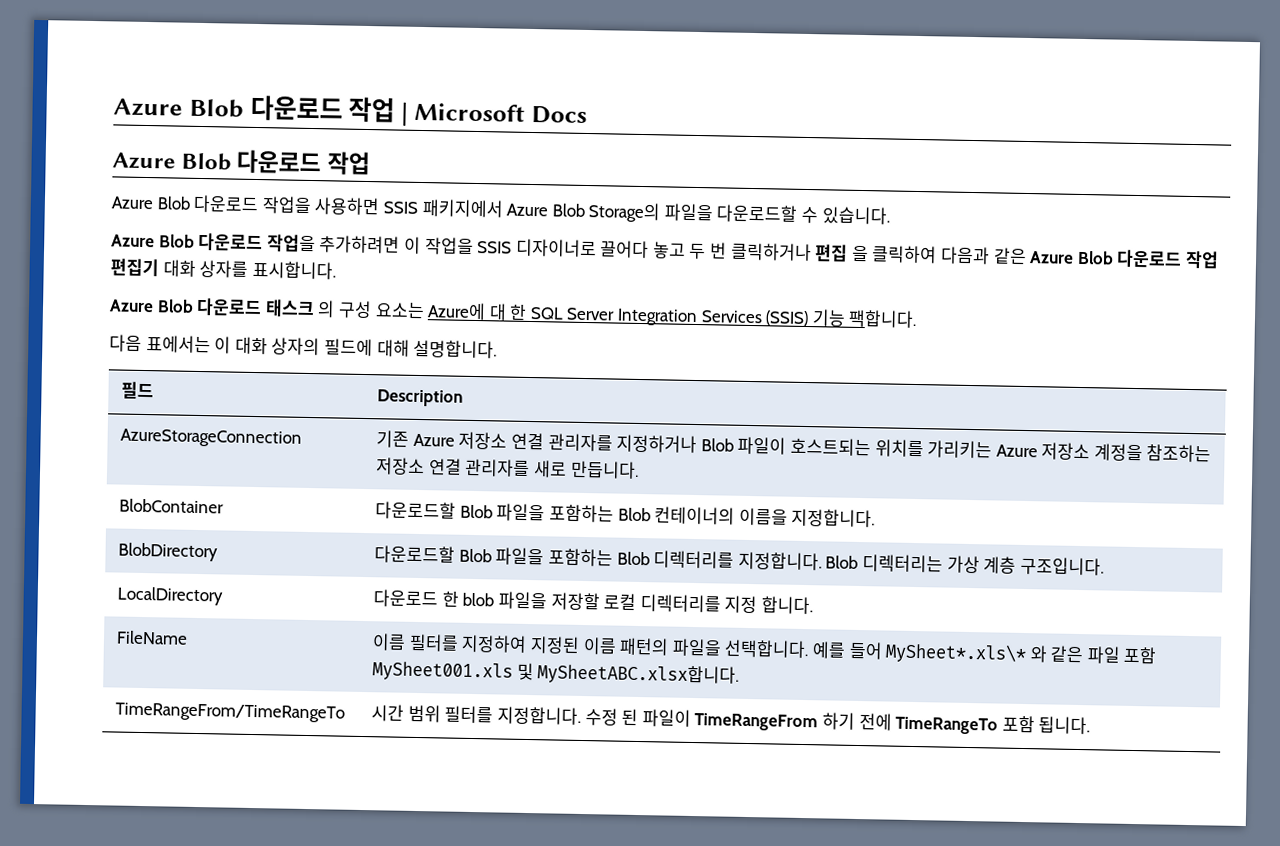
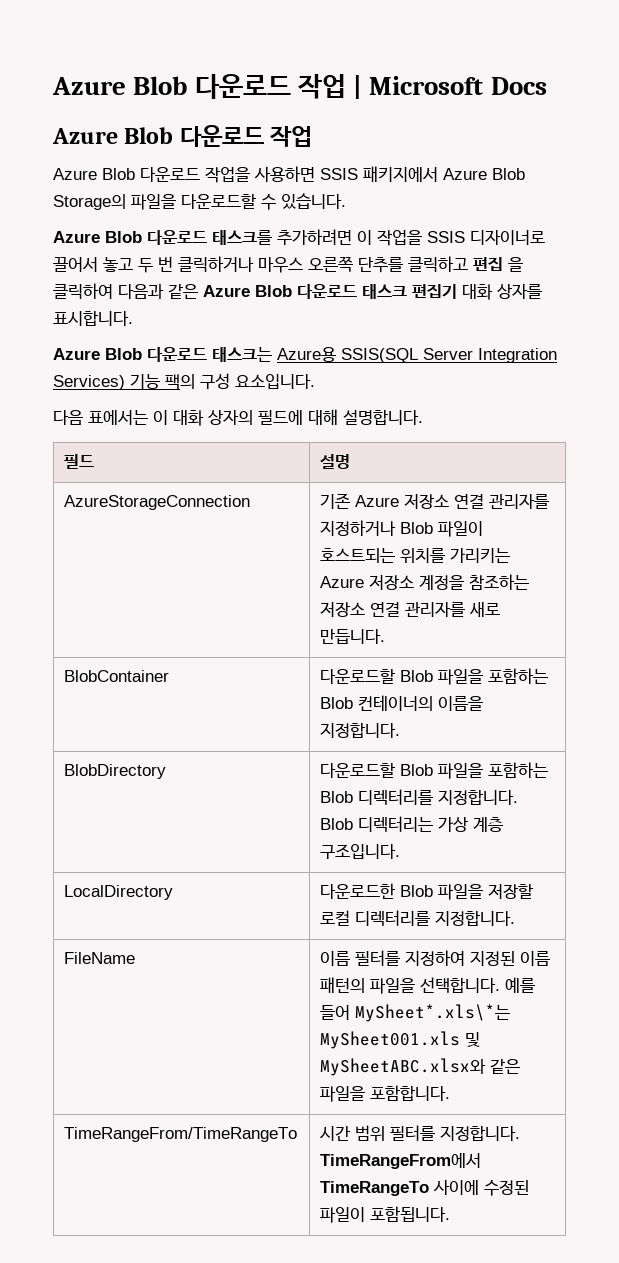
- Azure Blob 다운로드 작업을 추가하려면 이 작업을 SSIS 디자이너로 끌어다 놓고 두 번 클릭하거나 편집 을 클릭하여 다음과 같은 Azure Blob 다운로드 작업 편집기 대화 상자를 표시합니다.
+ Azure Blob 다운로드 태스크를 추가하려면 이 작업을 SSIS 디자이너로 끌어서 놓고 두 번 클릭하거나 마우스 오른쪽 단추를 클릭하고 편집 을 클릭하여 다음과 같은 Azure Blob 다운로드 태스크 편집기 대화 상자를 표시합니다.
- Azure Blob 다운로드 태스크 의 구성 요소는 Azure에 대 한 SQL Server Integration Services (SSIS) 기능 팩합니다.
+ Azure Blob 다운로드 태스크는 Azure용 SSIS(SQL Server Integration Services) 기능 팩의 구성 요소입니다.
- 필드 | Description
+ 필드 | 설명
- LocalDirectory | 다운로드 한 blob 파일을 저장할 로컬 디렉터리를 지정 합니다.
+ LocalDirectory | 다운로드한 Blob 파일을 저장할 로컬 디렉터리를 지정합니다.
- FileName | 이름 필터를 지정하여 지정된 이름 패턴의 파일을 선택합니다. 예를 들어 MySheet*.xls\* 와 같은 파일 포함 MySheet001.xls 및 MySheetABC.xlsx합니다.
+ FileName | 이름 필터를 지정하여 지정된 이름 패턴의 파일을 선택합니다. 예를 들어 MySheet*.xls\*는 MySheet001.xls 및 MySheetABC.xlsx와 같은 파일을 포함합니다.
- TimeRangeFrom/TimeRangeTo | 시간 범위 필터를 지정합니다. 수정 된 파일이 TimeRangeFrom 하기 전에 TimeRangeTo 포함 됩니다.
+ TimeRangeFrom/TimeRangeTo | 시간 범위 필터를 지정합니다. TimeRangeFrom에서 TimeRangeTo 사이에 수정된 파일이 포함됩니다.

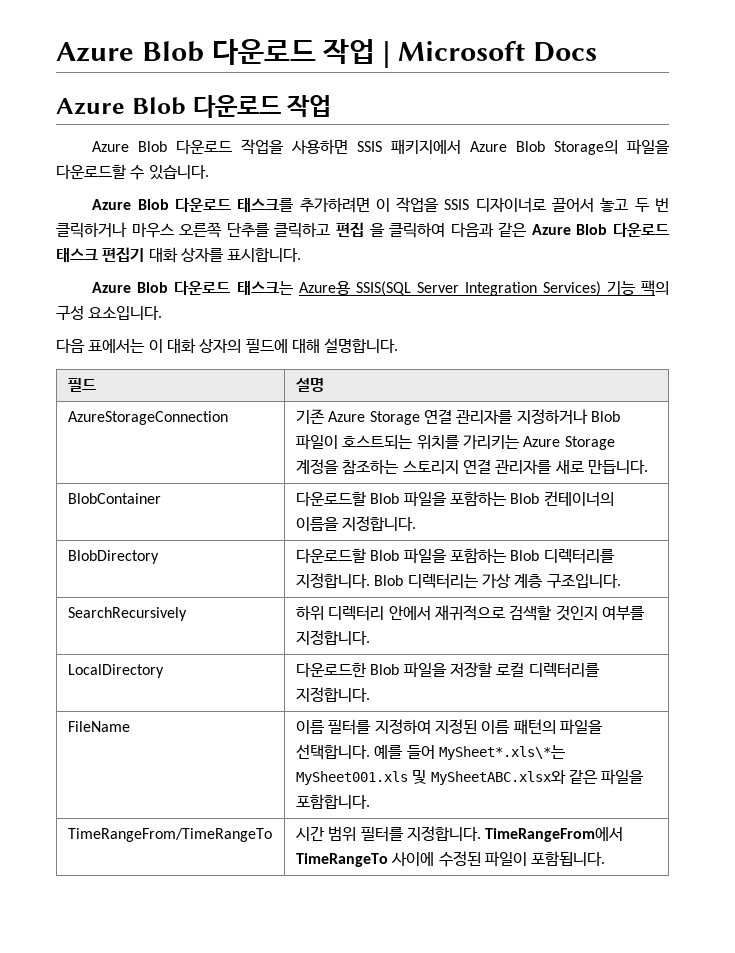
- AzureStorageConnection | 기존 Azure 저장소 연결 관리자를 지정하거나 Blob 파일이 호스트되는 위치를 가리키는 Azure 저장소 계정을 참조하는 저장소 연결 관리자를 새로 만듭니다.
+ AzureStorageConnection | 기존 Azure Storage 연결 관리자를 지정하거나 Blob 파일이 호스트되는 위치를 가리키는 Azure Storage 계정을 참조하는 스토리지 연결 관리자를 새로 만듭니다.
+ SearchRecursively | 하위 디렉터리 안에서 재귀적으로 검색할 것인지 여부를 지정합니다.

